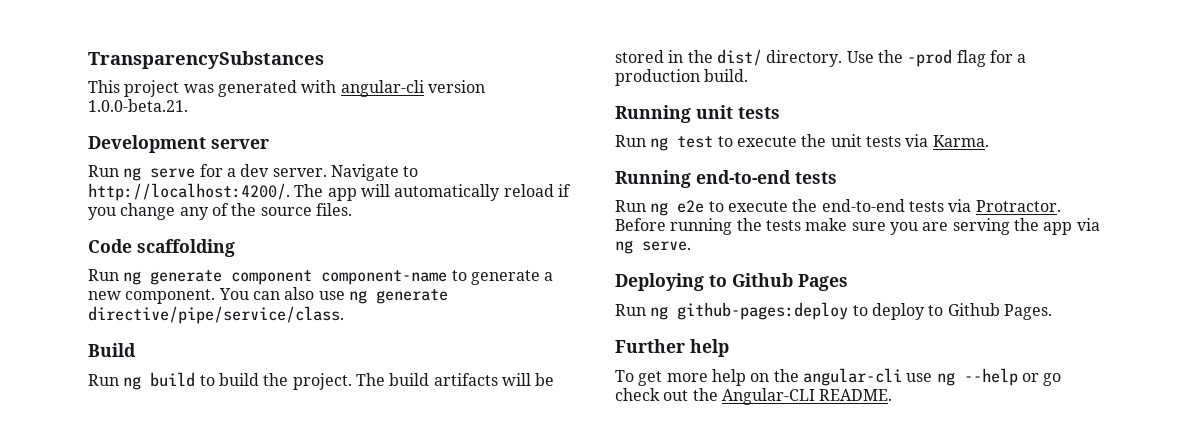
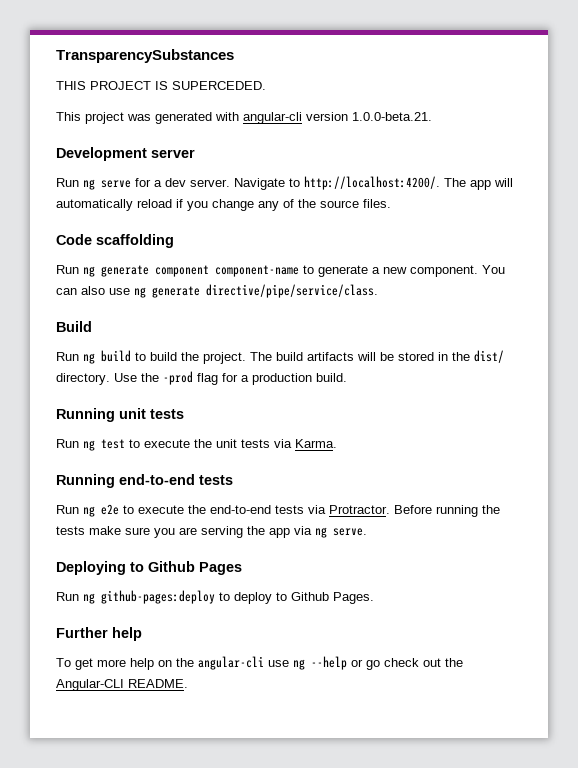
+ THIS PROJECT IS SUPERCEDED.

